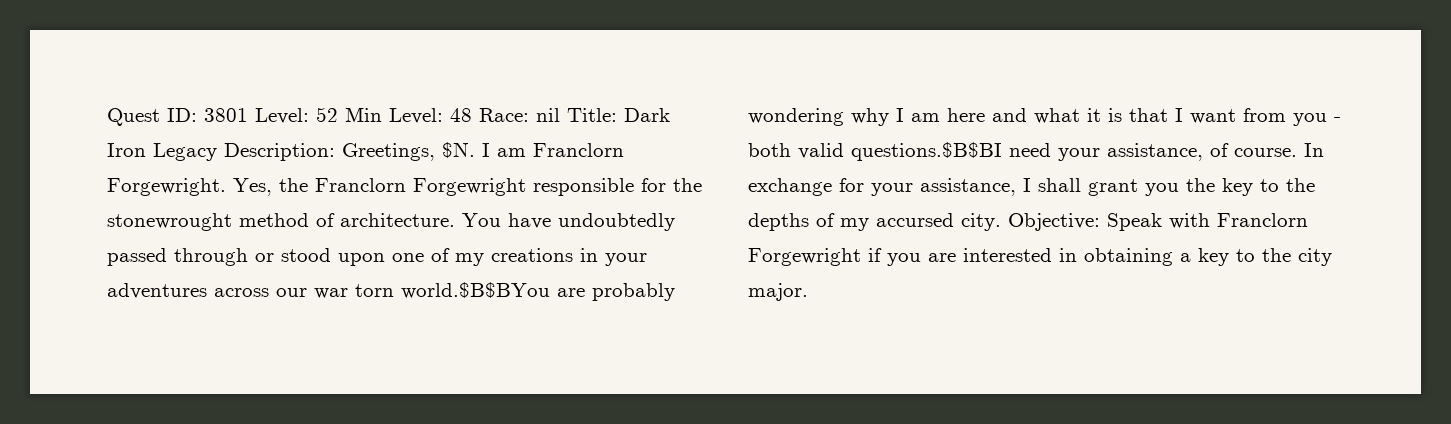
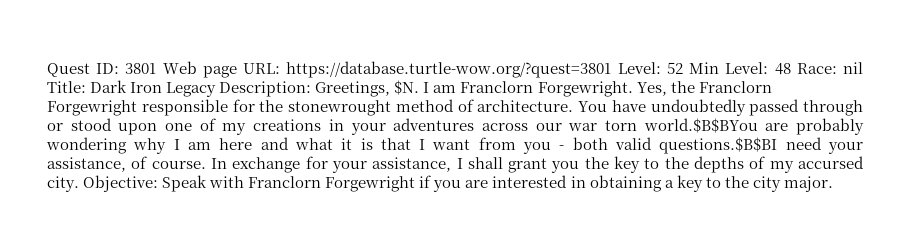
- Quest ID: 3801 Level: 52 Min Level: 48 Race: nil Title: Dark Iron Legacy Description: Greetings, $N.
+ Quest ID: 3801 Web page URL: https://database.turtle-wow.org/?quest=3801 Level: 52 Min Level: 48 Race: nil Title: Dark Iron Legacy Description: Greetings, $N.

